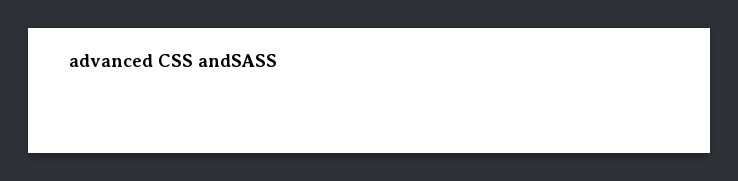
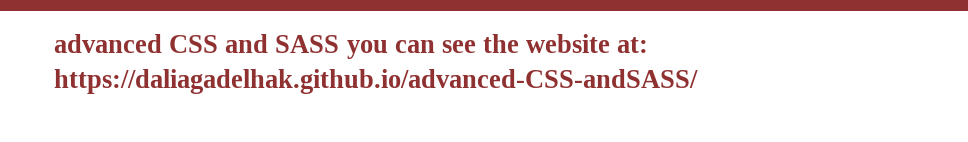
- advanced CSS andSASS
+ advanced CSS and SASS you can see the website at: https://daliagadelhak.github.io/advanced-CSS-andSASS/

